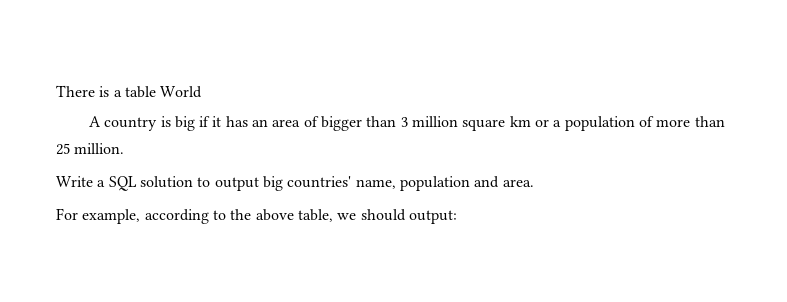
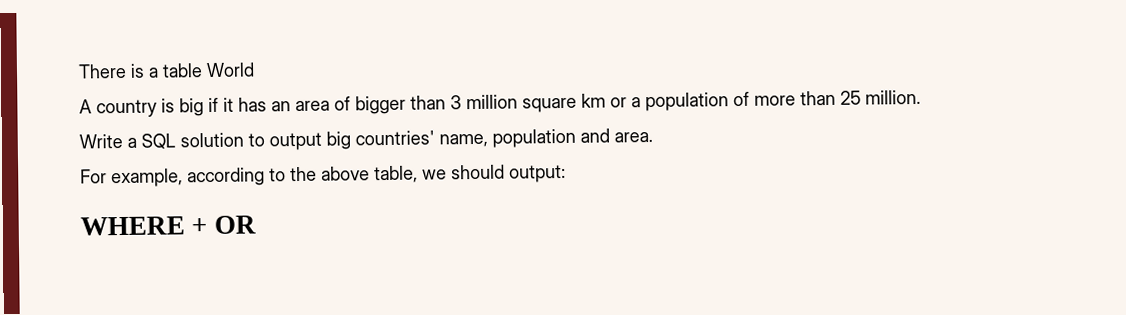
+ WHERE + OR

